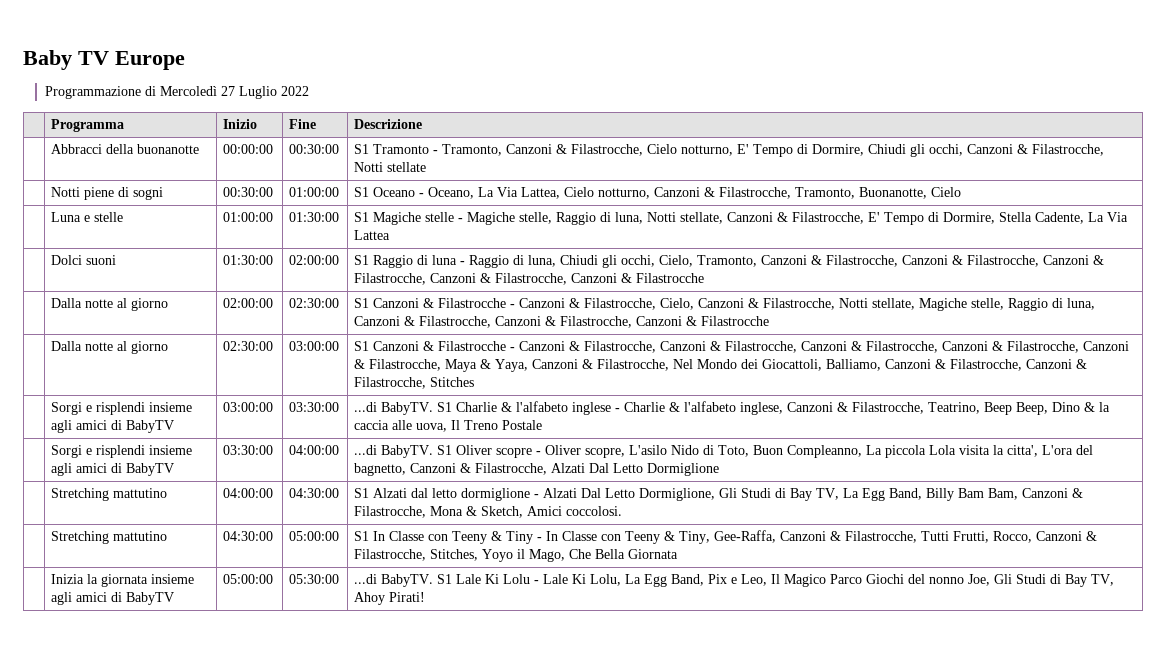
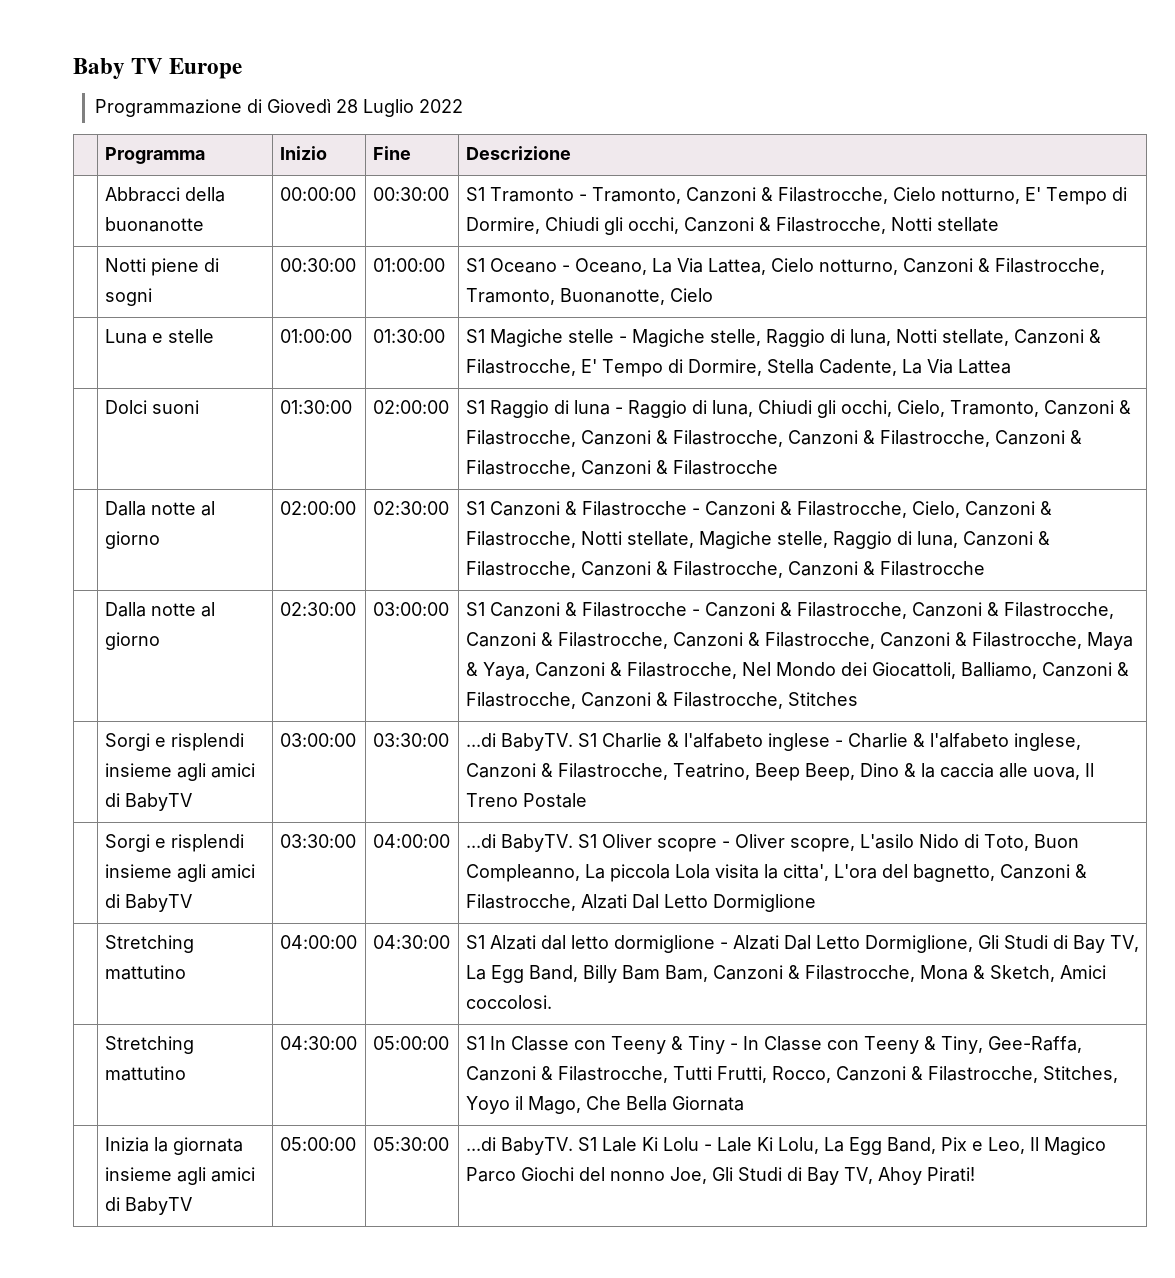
- Programmazione di Mercoledì 27 Luglio 2022
+ Programmazione di Giovedì 28 Luglio 2022

